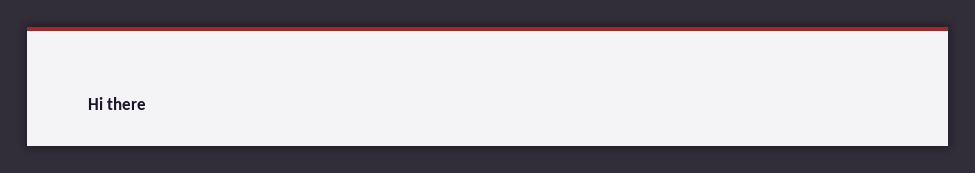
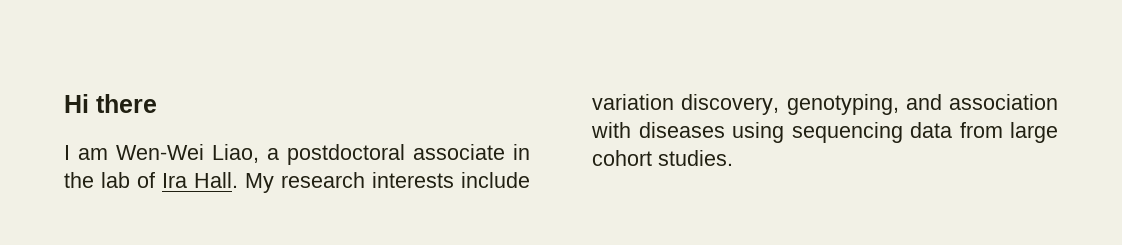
+ I am Wen-Wei Liao, a postdoctoral associate in the lab of Ira Hall. My research interests include variation discovery, genotyping, and association with diseases using sequencing data from large cohort studies.

